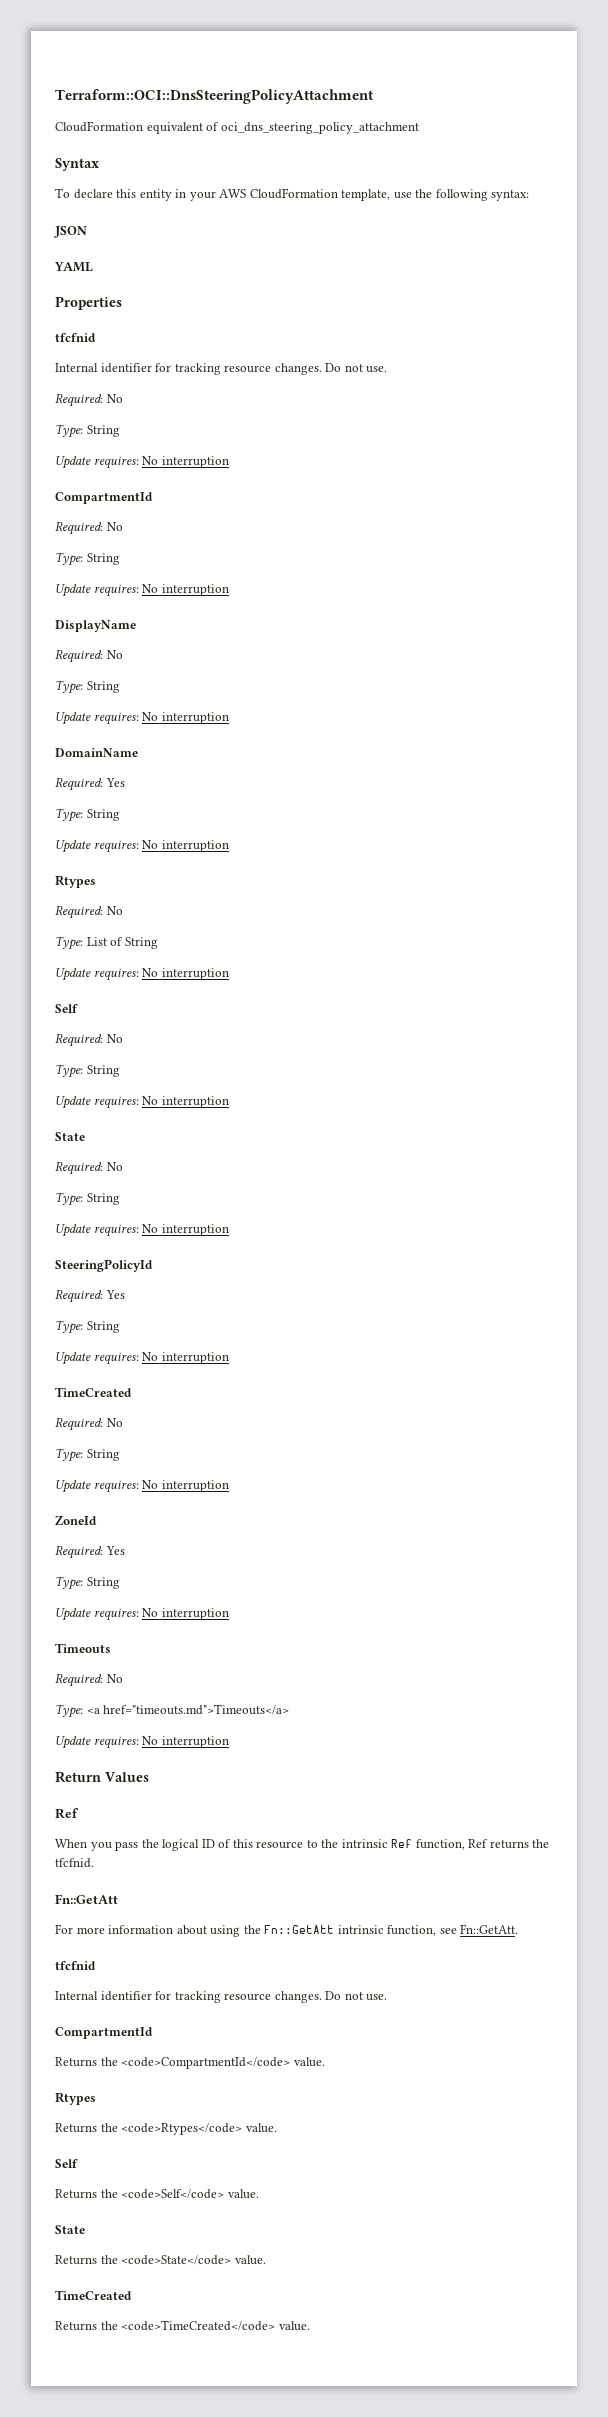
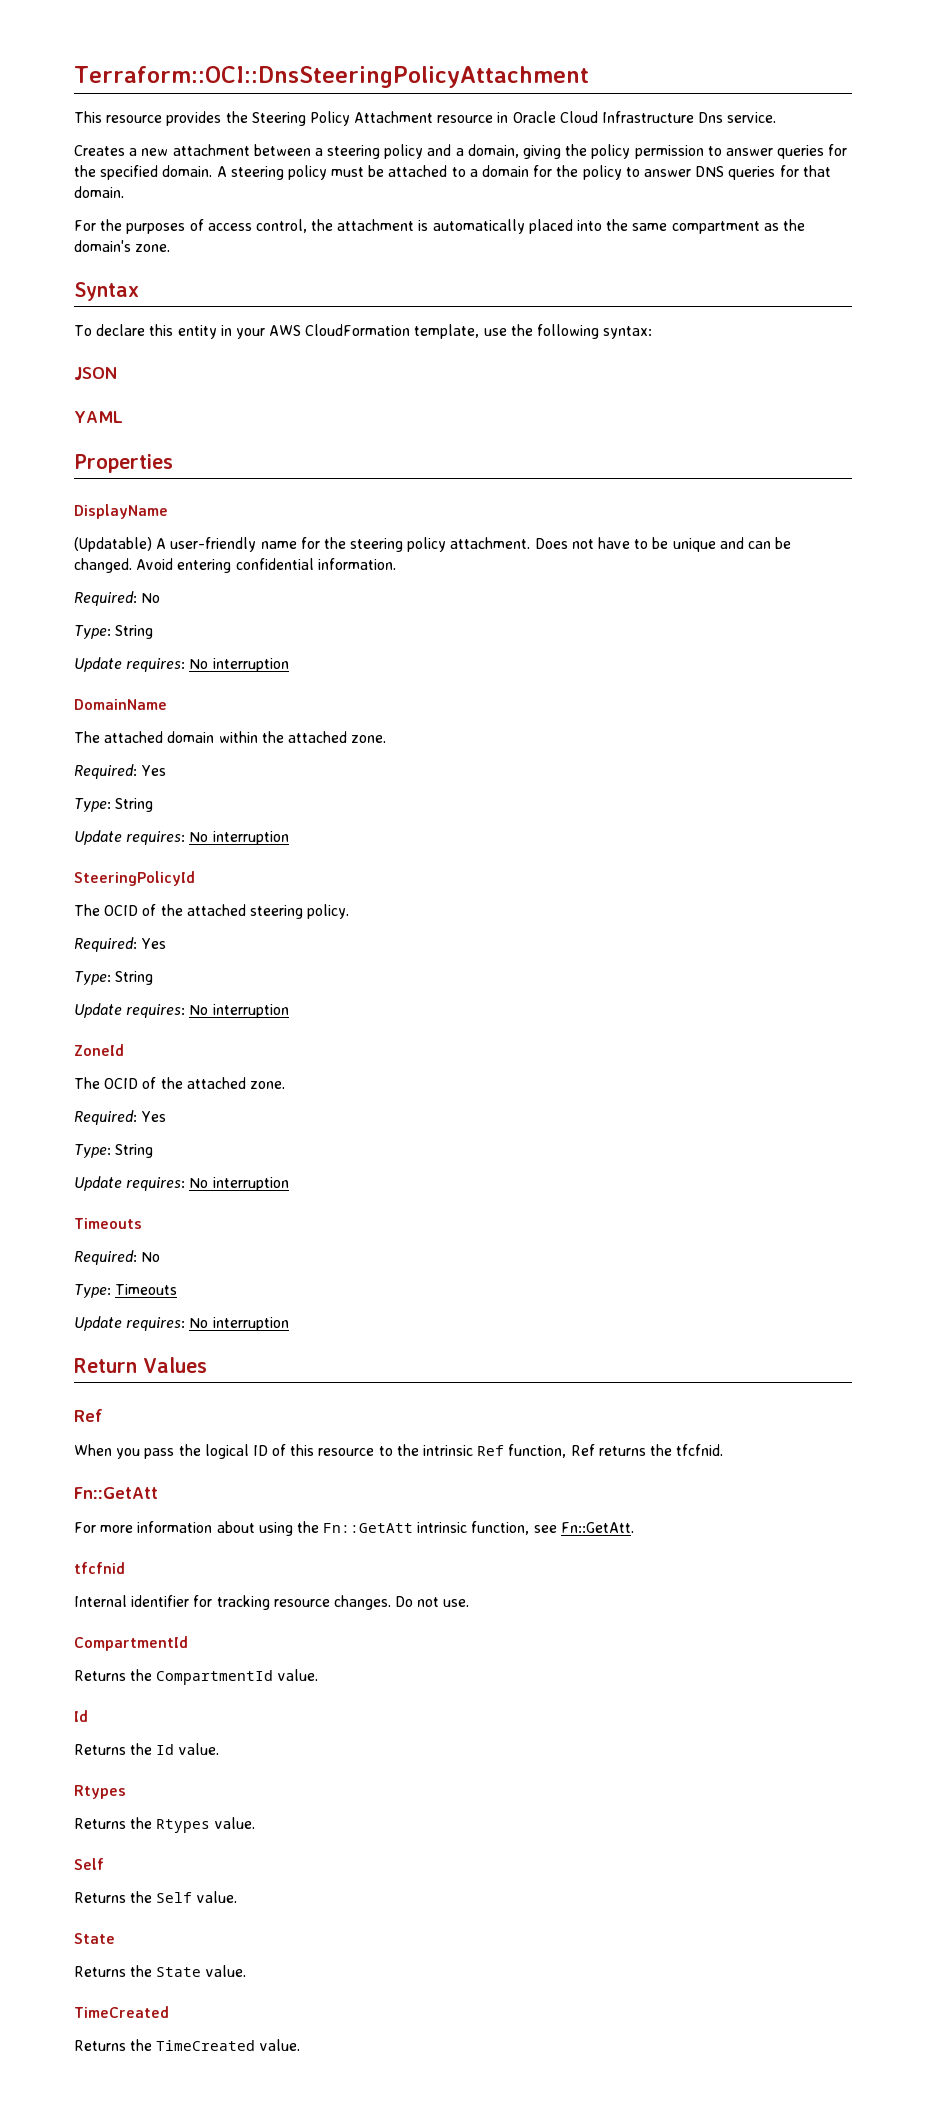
- CloudFormation equivalent of oci_dns_steering_policy_attachment
+ This resource provides the Steering Policy Attachment resource in Oracle Cloud Infrastructure Dns service.
+ Creates a new attachment between a steering policy and a domain, giving the policy permission to answer queries for the specified domain. A steering policy must be attached to a domain for the policy to answer DNS queries for that domain.
+ For the purposes of access control, the attachment is automatically placed into the same compartment as the domain's zone.
  Properties
- tfcfnid
- Internal identifier for tracking resource changes. Do not use.
- Required: No
- Type: String
- Update requires: No interruption
- CompartmentId
- Required: No
- Type: String
- Update requires: No interruption
  DisplayName
+ (Updatable) A user-friendly name for the steering policy attachment. Does not have to be unique and can be changed. Avoid entering confidential information.
  DomainName
+ The attached domain within the attached zone.
  Required: Yes
  Type: String
  Update requires: No interruption
- Rtypes
- Required: No
- Type: List of String
- Update requires: No interruption
- Self
- Required: No
- Type: String
- Update requires: No interruption
- State
- Required: No
- Type: String
- Update requires: No interruption
  SteeringPolicyId
+ The OCID of the attached steering policy.
  Required: Yes
- Type: String
- Update requires: No interruption
- TimeCreated
- Required: No
+ The OCID of the attached zone.
- Type: <a href="timeouts.md">Timeouts</a>
+ Type: Timeouts
- Returns the <code>CompartmentId</code> value.
+ Returns the CompartmentId value.
+ Id
+ Returns the Id value.
- Returns the <code>Rtypes</code> value.
+ Returns the Rtypes value.
- Returns the <code>Self</code> value.
+ Returns the Self value.
- Returns the <code>State</code> value.
+ Returns the State value.
- Returns the <code>TimeCreated</code> value.
+ Returns the TimeCreated value.

